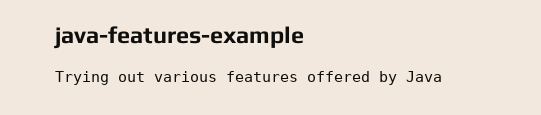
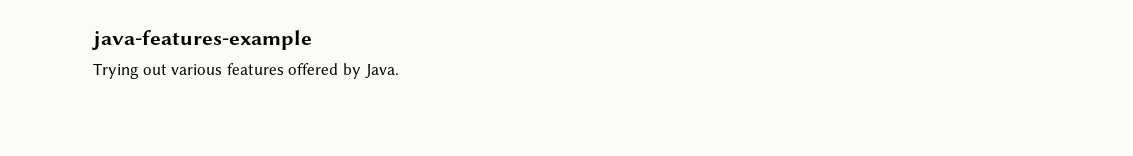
- Trying out various features offered by Java
+ Trying out various features offered by Java.

